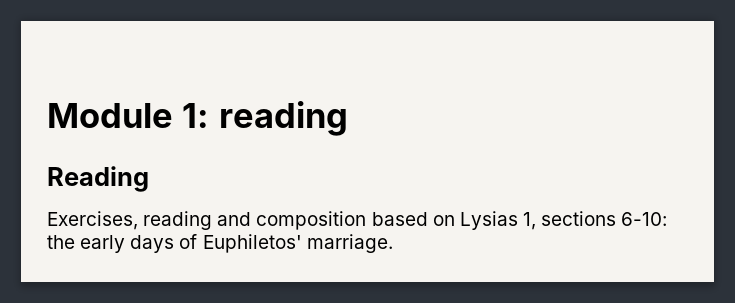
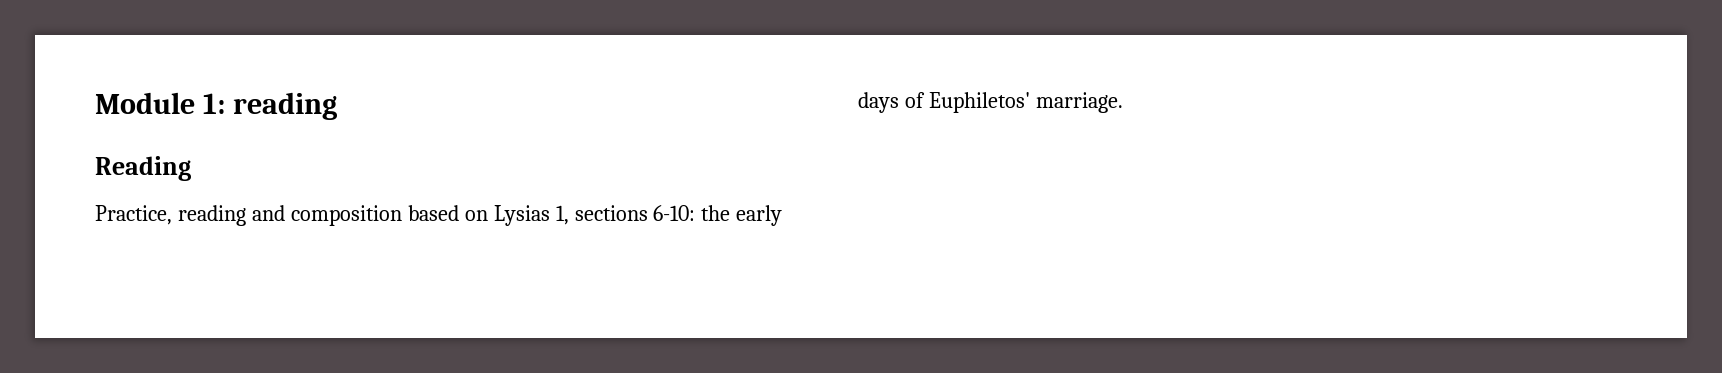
- Exercises, reading and composition based on Lysias 1, sections 6-10: the early days of Euphiletos' marriage.
+ Practice, reading and composition based on Lysias 1, sections 6-10: the early days of Euphiletos' marriage.

